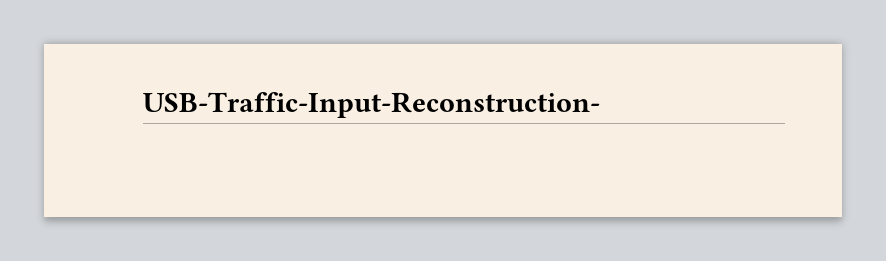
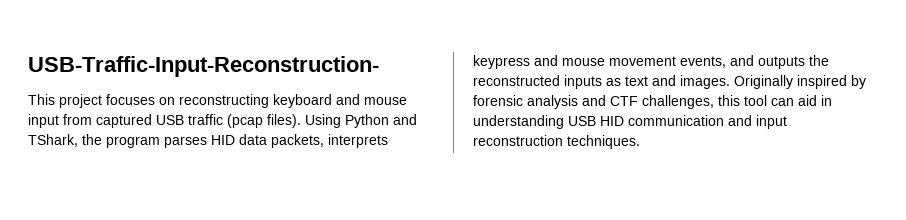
+ This project focuses on reconstructing keyboard and mouse input from captured USB traffic (pcap files). Using Python and TShark, the program parses HID data packets, interprets keypress and mouse movement events, and outputs the reconstructed inputs as text and images. Originally inspired by forensic analysis and CTF challenges, this tool can aid in understanding USB HID communication and input reconstruction techniques.

